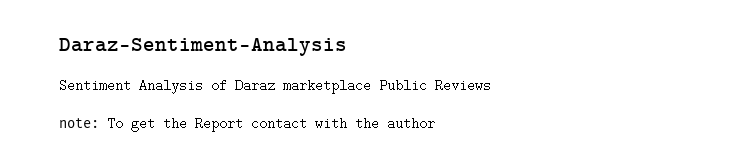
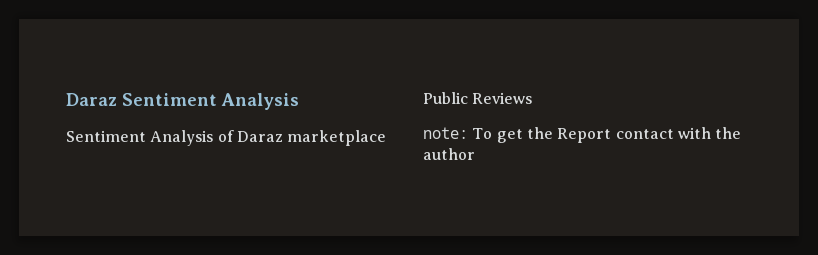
- Daraz-Sentiment-Analysis
+ Daraz Sentiment Analysis

